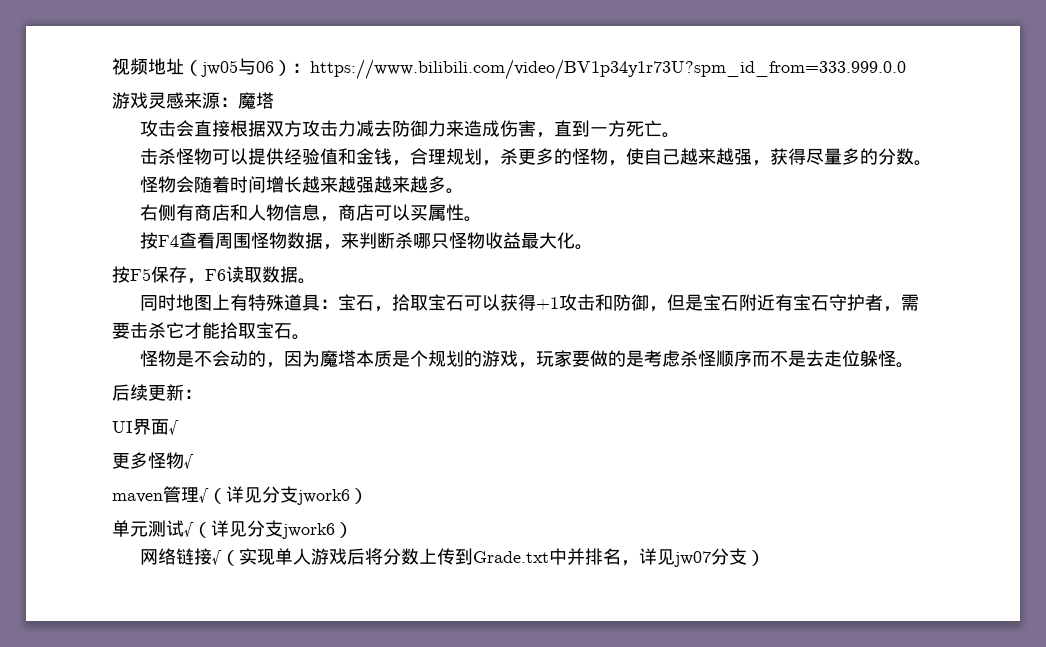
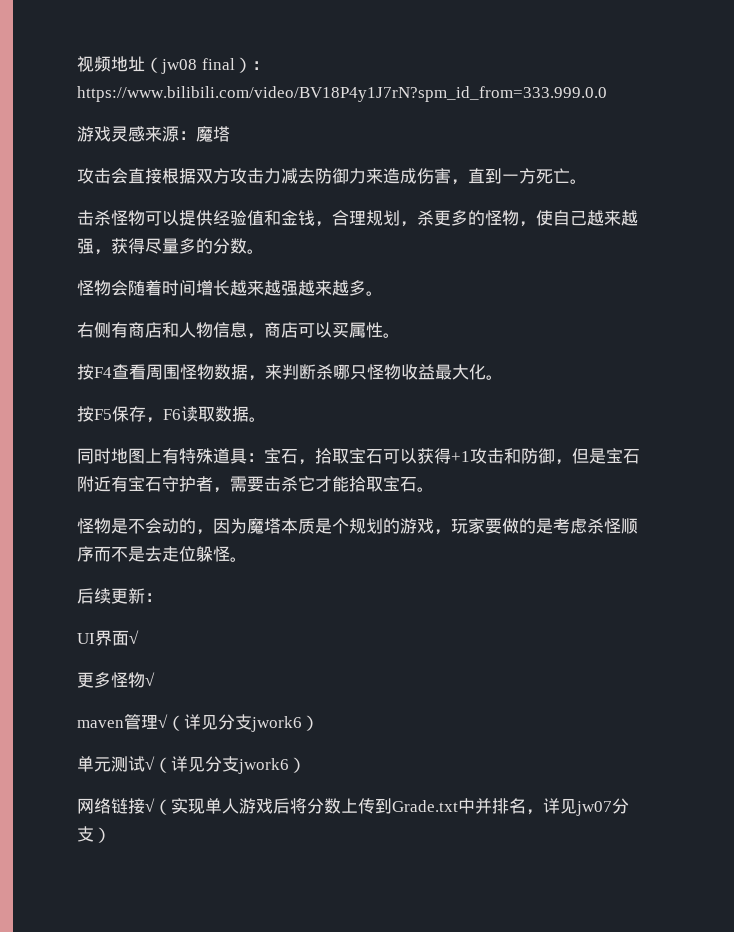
- 视频地址（jw05与06）：https://www.bilibili.com/video/BV1p34y1r73U?spm_id_from=333.999.0.0
+ 视频地址（jw08 final）：https://www.bilibili.com/video/BV18P4y1J7rN?spm_id_from=333.999.0.0

